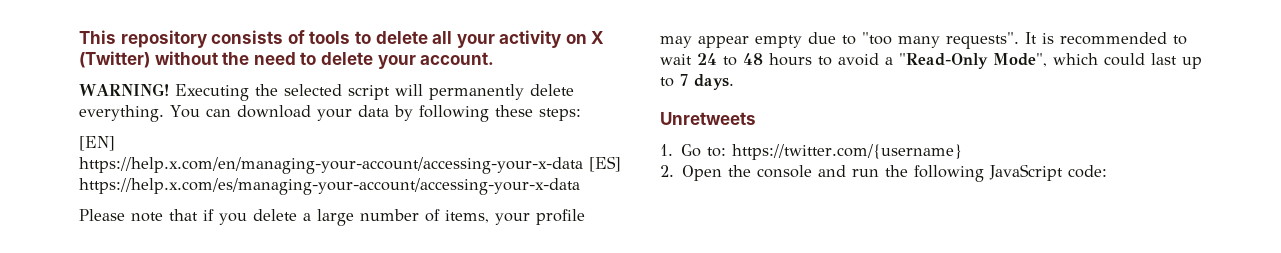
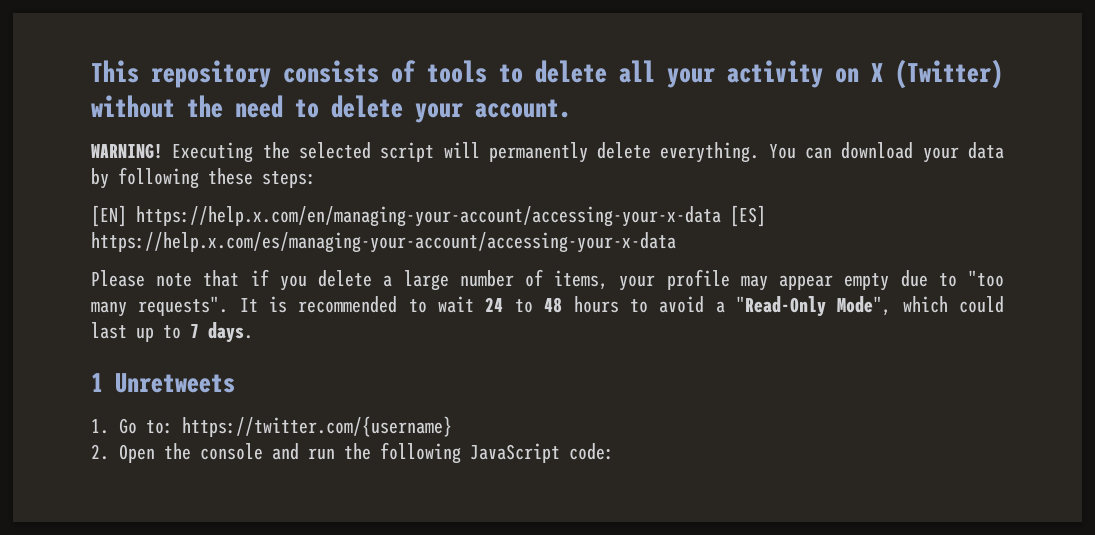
- Unretweets
+ 1 Unretweets

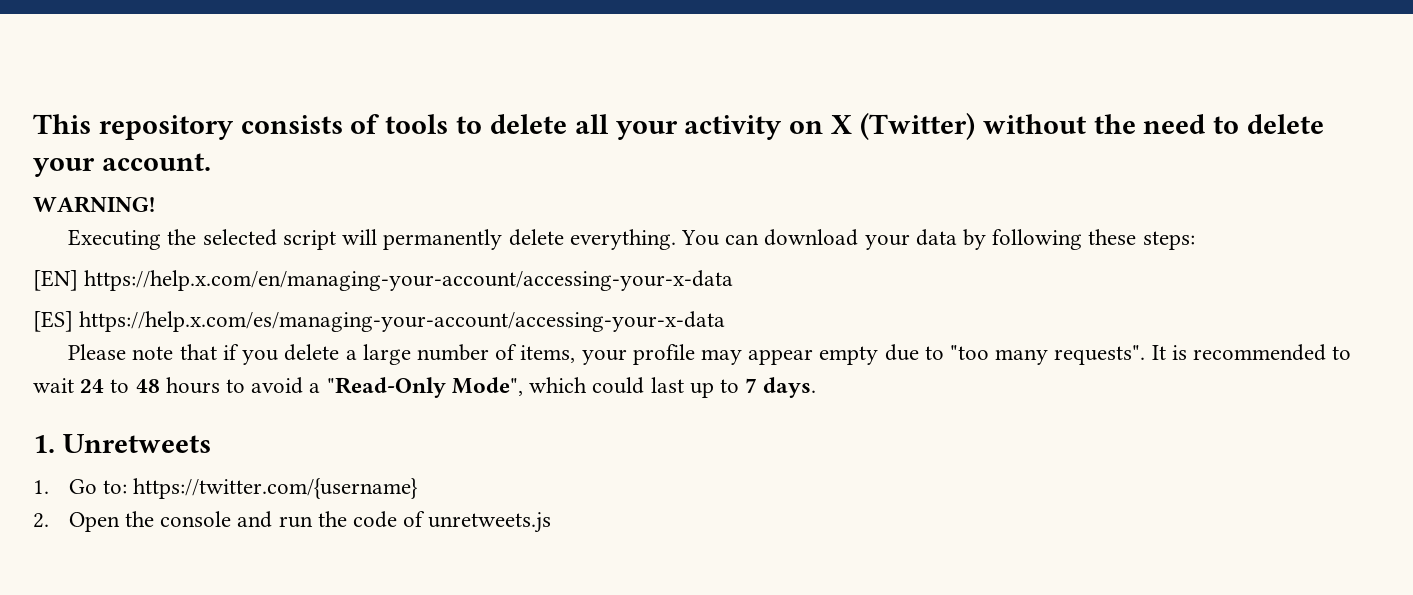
- WARNING! Executing the selected script will permanently delete everything.
+ WARNING!
+ Executing the selected script will permanently delete everything.
- [EN] https://help.x.com/en/managing-your-account/accessing-your-x-data [ES] https://help.x.com/es/managing-your-account/accessing-your-x-data
+ [EN] https://help.x.com/en/managing-your-account/accessing-your-x-data
+ [ES] https://help.x.com/es/managing-your-account/accessing-your-x-data
- 1 Unretweets
+ 1. Unretweets
- 2. Open the console and run the following JavaScript code:
+ 2. Open the console and run the code of unretweets.js

